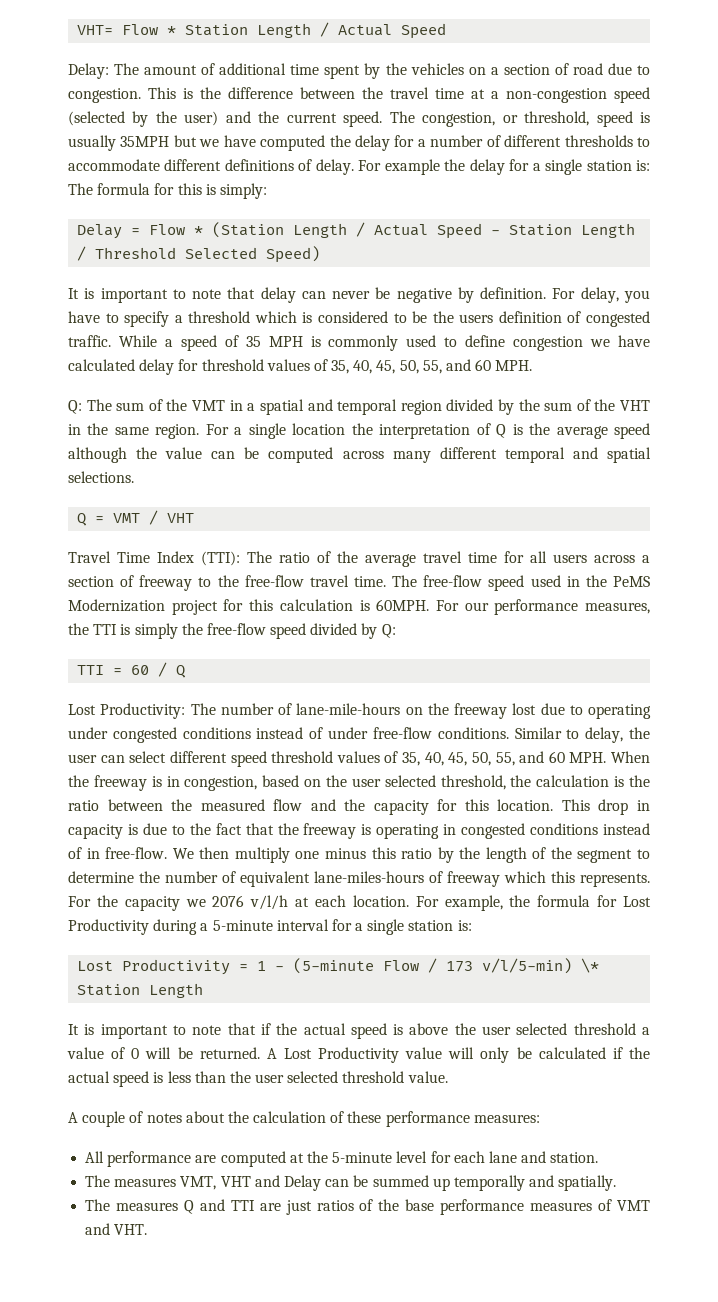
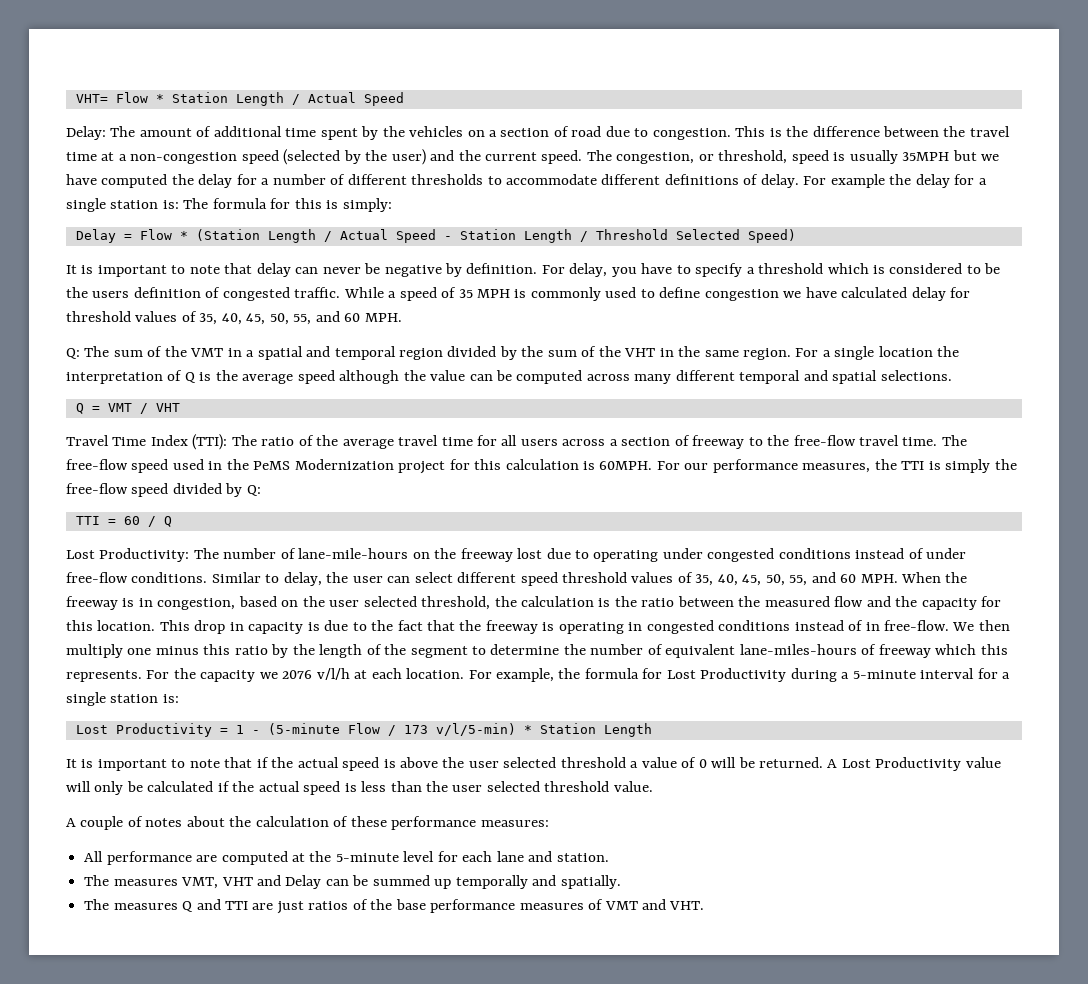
- Lost Productivity = 1 - (5-minute Flow / 173 v/l/5-min) \* Station Length
+ Lost Productivity = 1 - (5-minute Flow / 173 v/l/5-min) * Station Length

